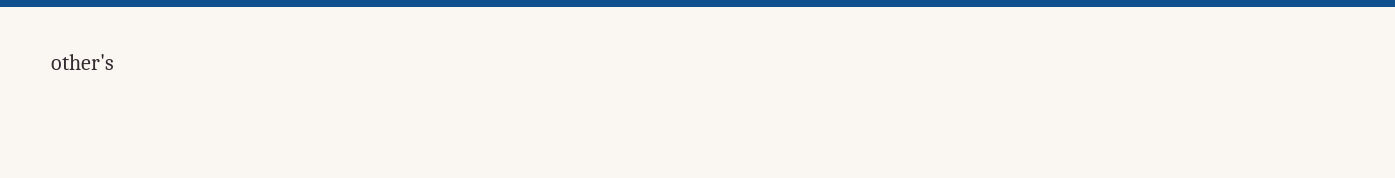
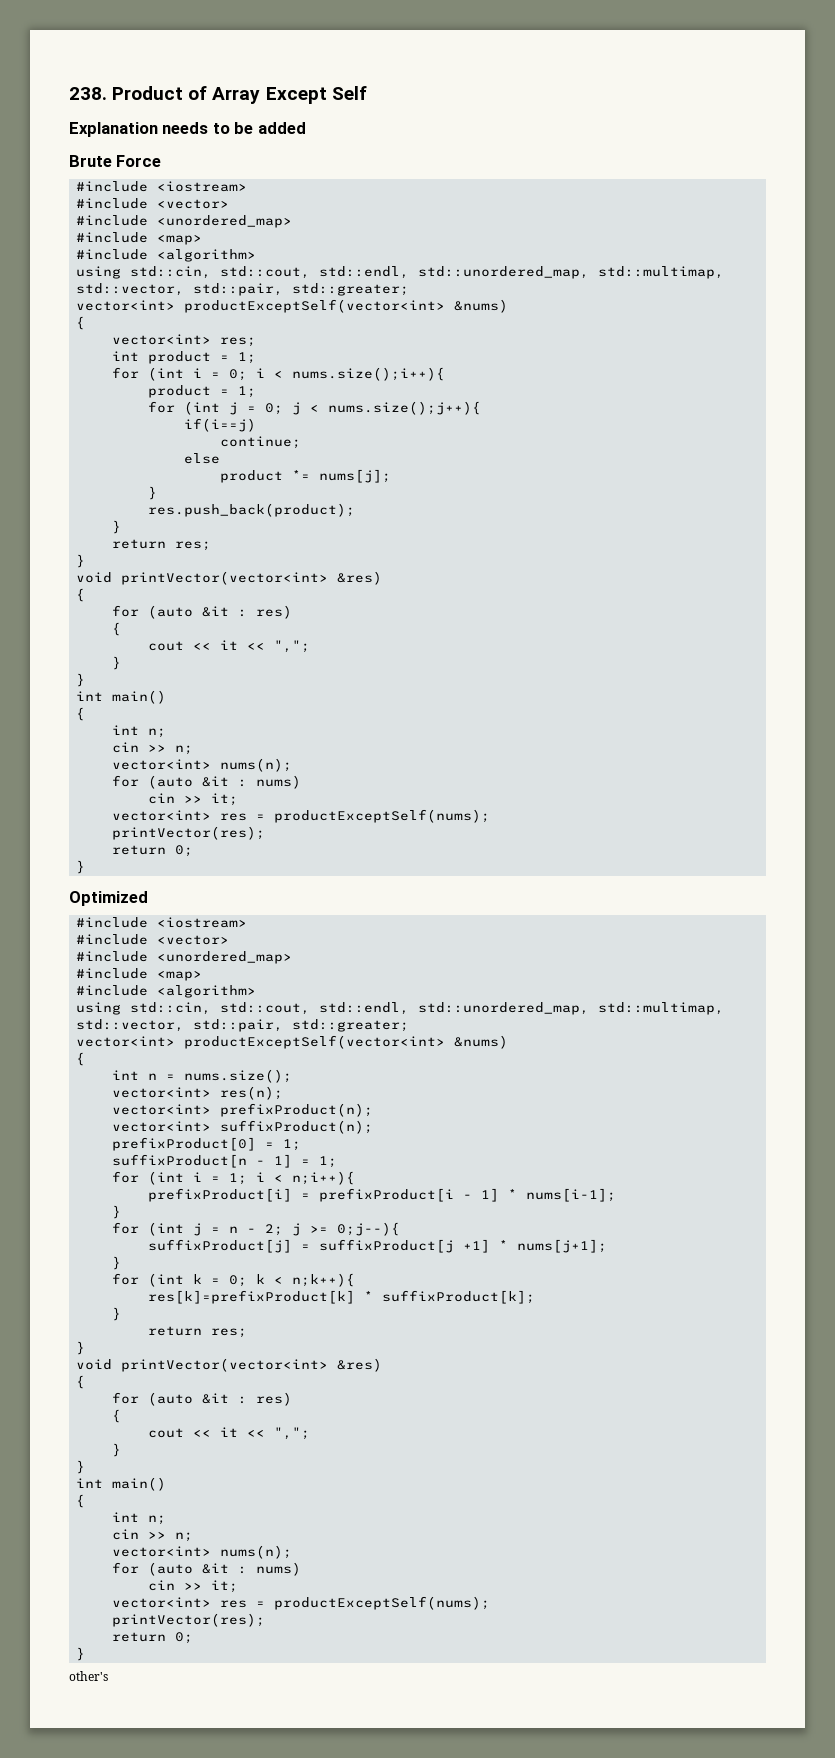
+ 238. Product of Array Except Self
+ Explanation needs to be added
+ Brute Force
+ #include <iostream>
+ #include <vector>
+ #include <unordered_map>
+ #include <map>
+ #include <algorithm>
+ using std::cin, std::cout, std::endl, std::unordered_map, std::multimap, std::vector, std::pair, std::greater;
+ vector<int> productExceptSelf(vector<int> &nums)
+ {
+ vector<int> res;
+ int product = 1;
+ for (int i = 0; i < nums.size();i++){
+ product = 1;
+ for (int j = 0; j < nums.size();j++){
+ if(i==j)
+ continue;
+ else
+ product *= nums[j];
+ }
+ res.push_back(product);
+ }
+ return res;
+ }
+ void printVector(vector<int> &res)
+ {
+ for (auto &it : res)
+ {
+ cout << it << ",";
+ }
+ }
+ int main()
+ {
+ int n;
+ cin >> n;
+ vector<int> nums(n);
+ for (auto &it : nums)
+ cin >> it;
+ vector<int> res = productExceptSelf(nums);
+ printVector(res);
+ return 0;
+ }
+ Optimized
+ #include <iostream>
+ #include <vector>
+ #include <unordered_map>
+ #include <map>
+ #include <algorithm>
+ using std::cin, std::cout, std::endl, std::unordered_map, std::multimap, std::vector, std::pair, std::greater;
+ vector<int> productExceptSelf(vector<int> &nums)
+ {
+ int n = nums.size();
+ vector<int> res(n);
+ vector<int> prefixProduct(n);
+ vector<int> suffixProduct(n);
+ prefixProduct[0] = 1;
+ suffixProduct[n - 1] = 1;
+ for (int i = 1; i < n;i++){
+ prefixProduct[i] = prefixProduct[i - 1] * nums[i-1];
+ }
+ for (int j = n - 2; j >= 0;j--){
+ suffixProduct[j] = suffixProduct[j +1] * nums[j+1];
+ }
+ for (int k = 0; k < n;k++){
+ res[k]=prefixProduct[k] * suffixProduct[k];
+ }
+ return res;
+ }
+ void printVector(vector<int> &res)
+ {
+ for (auto &it : res)
+ {
+ cout << it << ",";
+ }
+ }
+ int main()
+ {
+ int n;
+ cin >> n;
+ vector<int> nums(n);
+ for (auto &it : nums)
+ cin >> it;
+ vector<int> res = productExceptSelf(nums);
+ printVector(res);
+ return 0;
+ }

